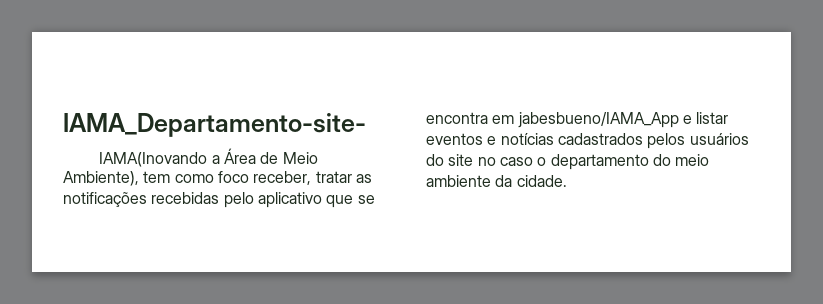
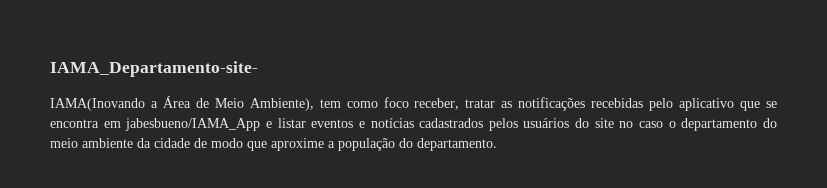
- IAMA(Inovando a Área de Meio Ambiente), tem como foco receber, tratar as notificações recebidas pelo aplicativo que se encontra em jabesbueno/IAMA_App e listar eventos e notícias cadastrados pelos usuários do site no caso o departamento do meio ambiente da cidade.
+ IAMA(Inovando a Área de Meio Ambiente), tem como foco receber, tratar as notificações recebidas pelo aplicativo que se encontra em jabesbueno/IAMA_App e listar eventos e notícias cadastrados pelos usuários do site no caso o departamento do meio ambiente da cidade de modo que aproxime a população do departamento.

